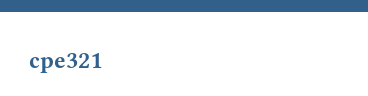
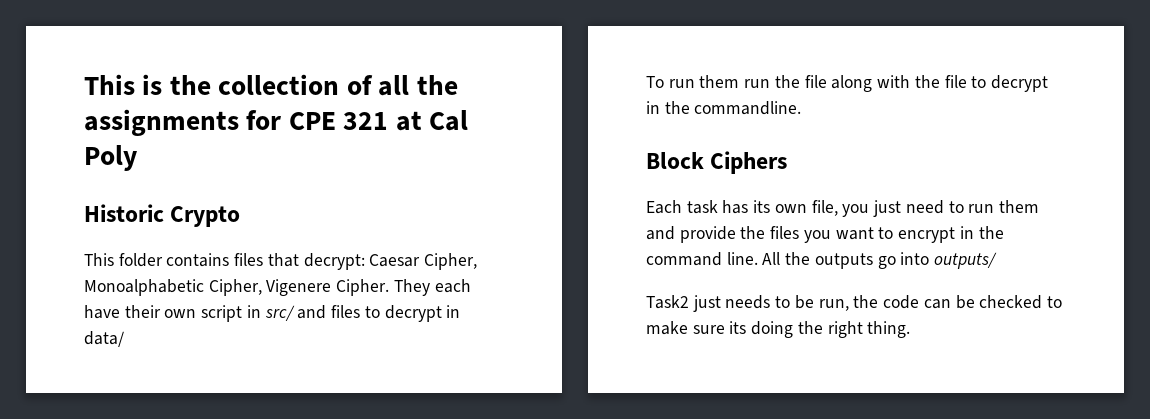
- cpe321
+ This is the collection of all the assignments for CPE 321 at Cal Poly
+ Historic Crypto
+ This folder contains files that decrypt: Caesar Cipher, Monoalphabetic Cipher, Vigenere Cipher. They each have their own script in src/ and files to decrypt in data/
+ To run them run the file along with the file to decrypt in the commandline.
+ Block Ciphers
+ Each task has its own file, you just need to run them and provide the files you want to encrypt in the command line. All the outputs go into outputs/
+ Task2 just needs to be run, the code can be checked to make sure its doing the right thing.

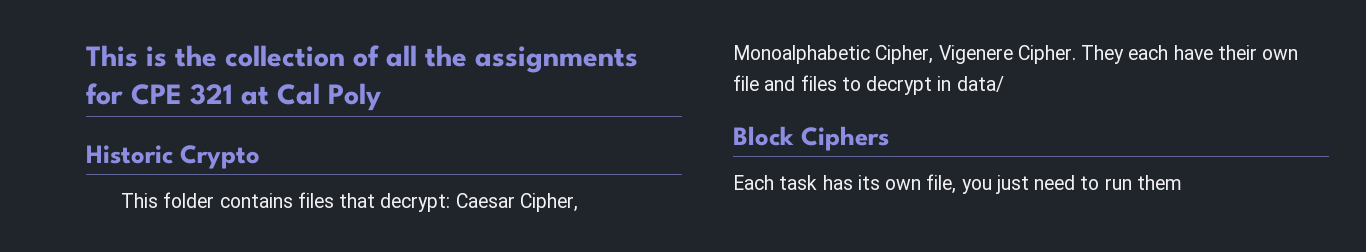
- They each have their own script in src/ and files to decrypt in data/
+ They each have their own file and files to decrypt in data/
- To run them run the file along with the file to decrypt in the commandline.
- Each task has its own file, you just need to run them and provide the files you want to encrypt in the command line. All the outputs go into outputs/
- Task2 just needs to be run, the code can be checked to make sure its doing the right thing.
+ Each task has its own file, you just need to run them

